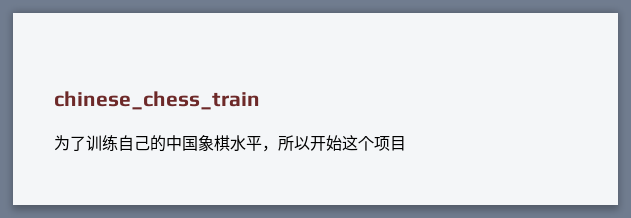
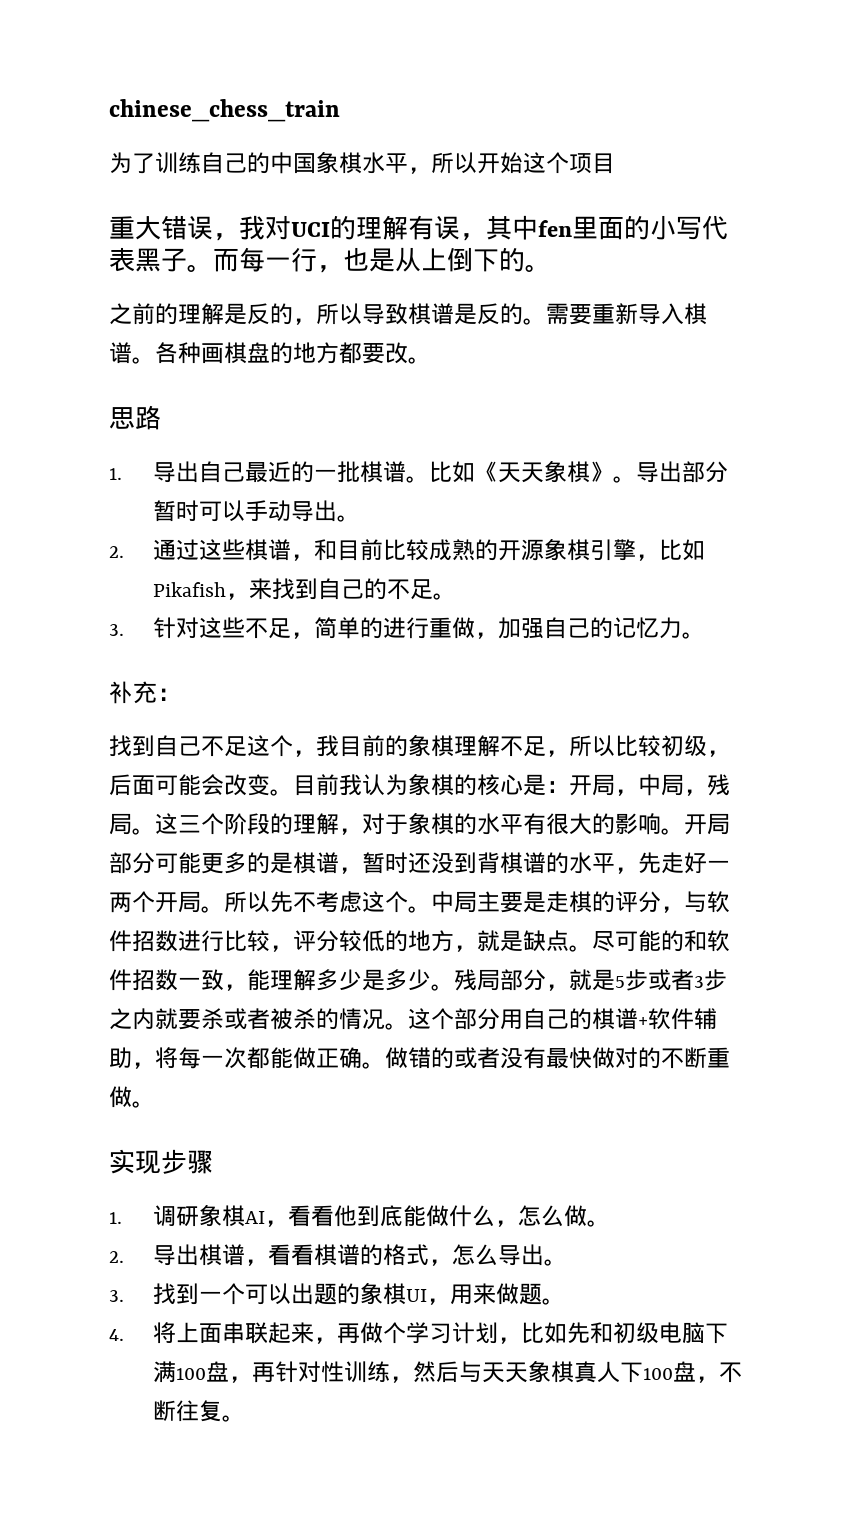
+ 重大错误，我对UCI的理解有误，其中fen里面的小写代表黑子。而每一行，也是从上倒下的。
+ 之前的理解是反的，所以导致棋谱是反的。需要重新导入棋谱。各种画棋盘的地方都要改。
+ 思路
+ 1.导出自己最近的一批棋谱。比如《天天象棋》。导出部分暂时可以手动导出。
+ 2.通过这些棋谱，和目前比较成熟的开源象棋引擎，比如Pikafish，来找到自己的不足。
+ 3.针对这些不足，简单的进行重做，加强自己的记忆力。
+ 补充：
+ 找到自己不足这个，我目前的象棋理解不足，所以比较初级，后面可能会改变。目前我认为象棋的核心是：开局，中局，残局。这三个阶段的理解，对于象棋的水平有很大的影响。开局部分可能更多的是棋谱，暂时还没到背棋谱的水平，先走好一两个开局。所以先不考虑这个。中局主要是走棋的评分，与软件招数进行比较，评分较低的地方，就是缺点。尽可能的和软件招数一致，能理解多少是多少。残局部分，就是5步或者3步之内就要杀或者被杀的情况。这个部分用自己的棋谱+软件辅助，将每一次都能做正确。做错的或者没有最快做对的不断重做。
+ 实现步骤
+ 1.调研象棋AI，看看他到底能做什么，怎么做。
+ 2.导出棋谱，看看棋谱的格式，怎么导出。
+ 3.找到一个可以出题的象棋UI，用来做题。
+ 4.将上面串联起来，再做个学习计划，比如先和初级电脑下满100盘，再针对性训练，然后与天天象棋真人下100盘，不断往复。

